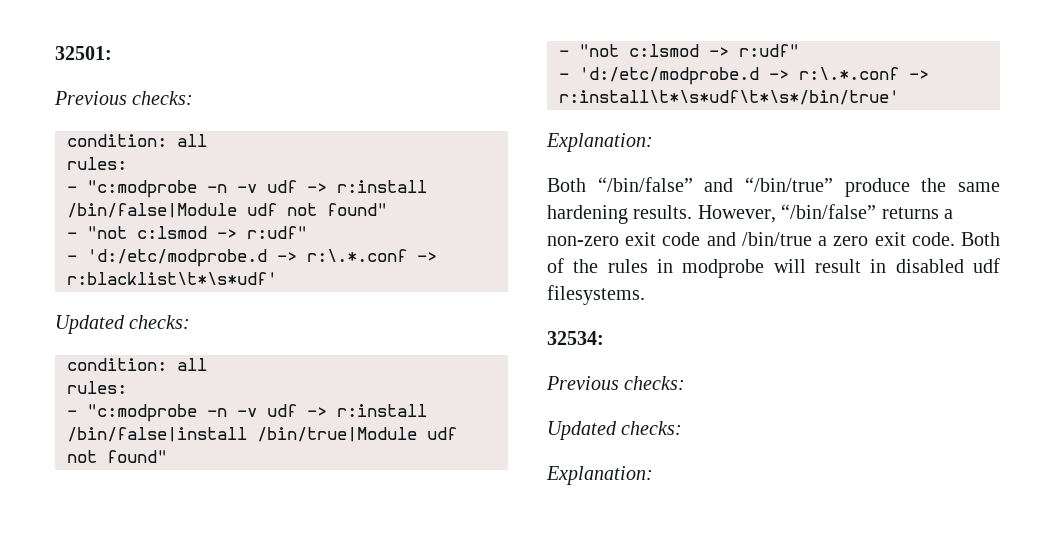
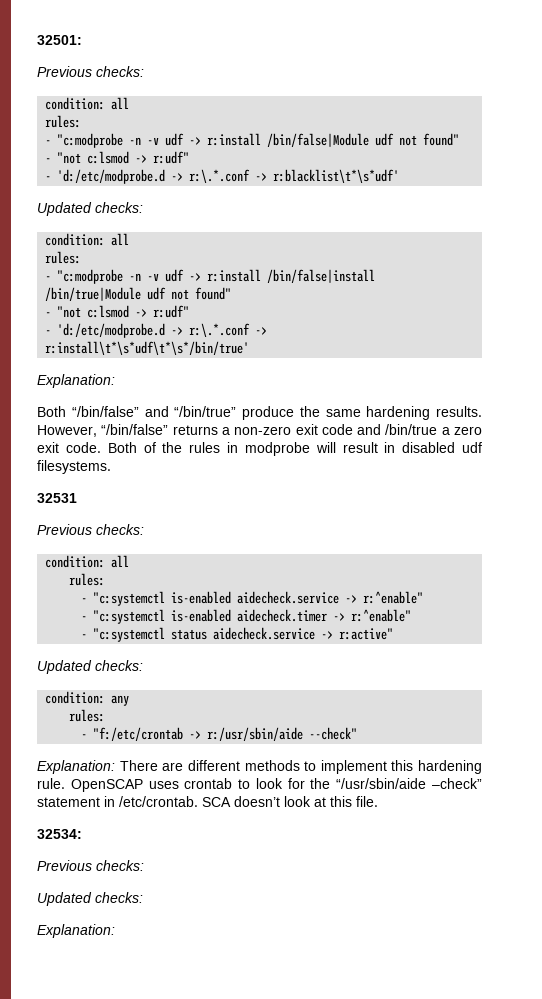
+ 32531
+ Previous checks:
+ condition: all
+ rules:
+ - "c:systemctl is-enabled aidecheck.service -> r:^enable"
+ - "c:systemctl is-enabled aidecheck.timer -> r:^enable"
+ - "c:systemctl status aidecheck.service -> r:active"
+ Updated checks:
+ condition: any
+ rules:
+ - "f:/etc/crontab -> r:/usr/sbin/aide --check"
+ Explanation: There are different methods to implement this hardening rule. OpenSCAP uses crontab to look for the “/usr/sbin/aide –check” statement in /etc/crontab. SCA doesn’t look at this file.

